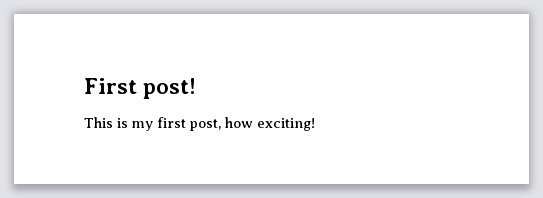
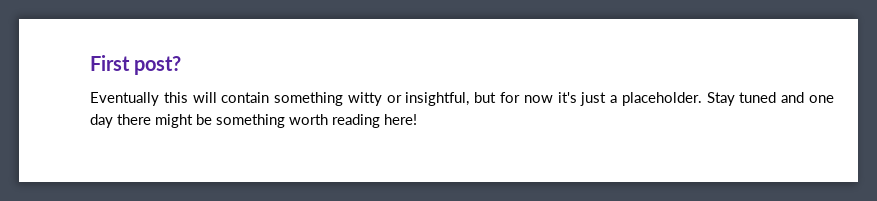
- First post!
- This is my first post, how exciting!
+ First post?
+ Eventually this will contain something witty or insightful, but for now it's just a placeholder. Stay tuned and one day there might be something worth reading here!

